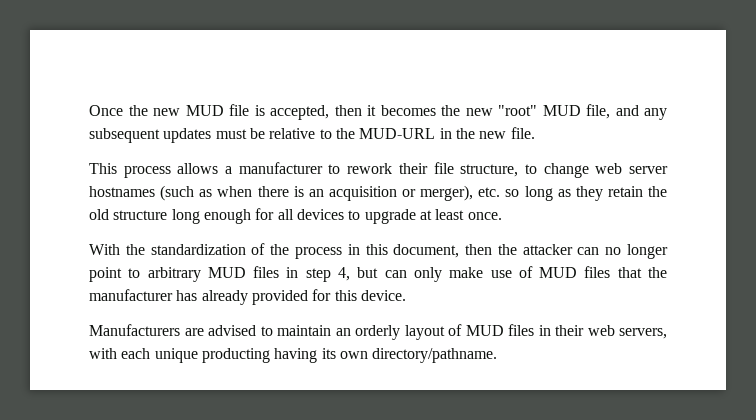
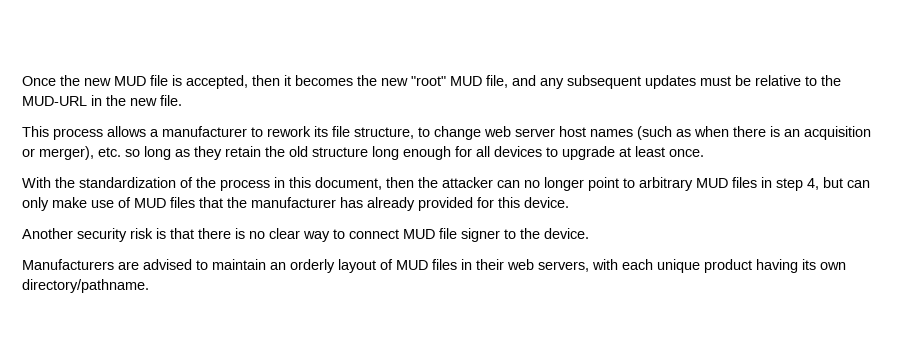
- This process allows a manufacturer to rework their file structure, to change web server hostnames (such as when there is an acquisition or merger), etc. so long as they retain the old structure long enough for all devices to upgrade at least once.
+ This process allows a manufacturer to rework its file structure, to change web server host names (such as when there is an acquisition or merger), etc. so long as they retain the old structure long enough for all devices to upgrade at least once.
+ Another security risk is that there is no clear way to connect MUD file signer to the device.
- Manufacturers are advised to maintain an orderly layout of MUD files in their web servers, with each unique producting having its own directory/pathname.
+ Manufacturers are advised to maintain an orderly layout of MUD files in their web servers, with each unique product having its own directory/pathname.

